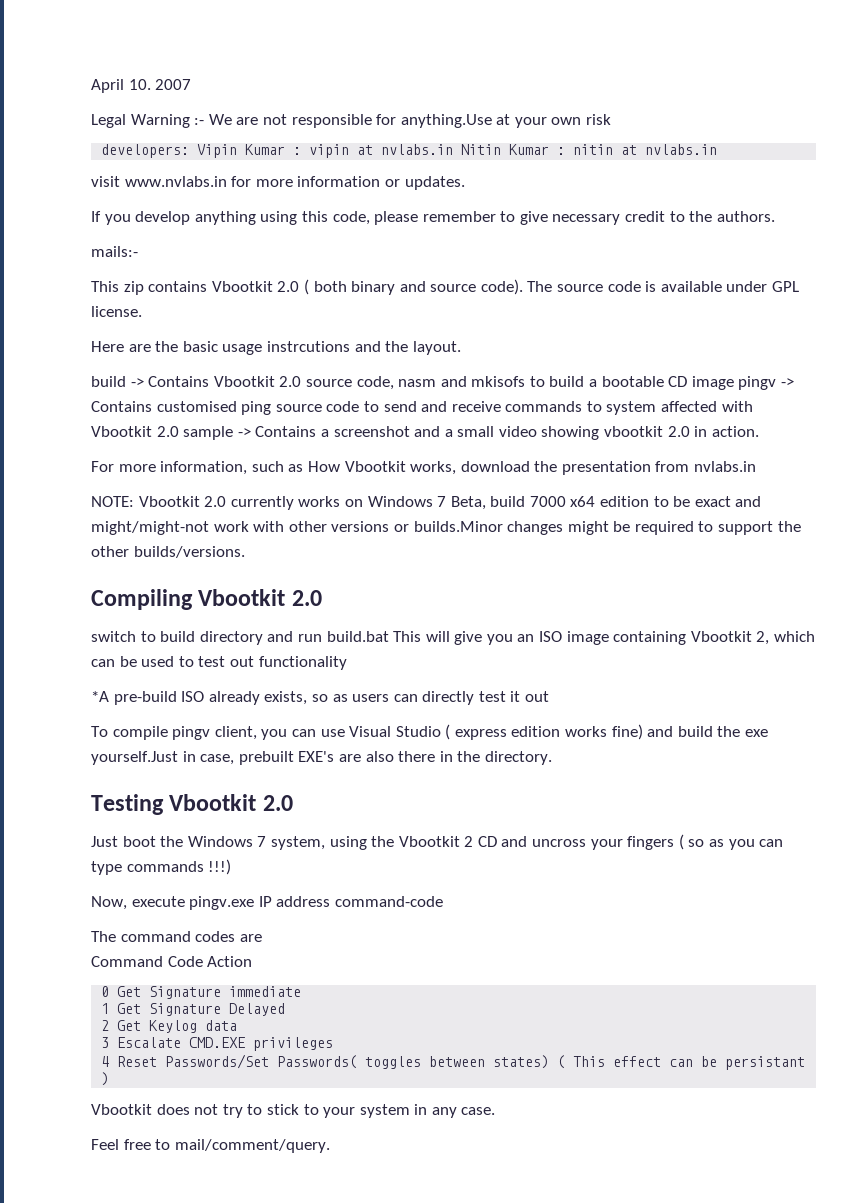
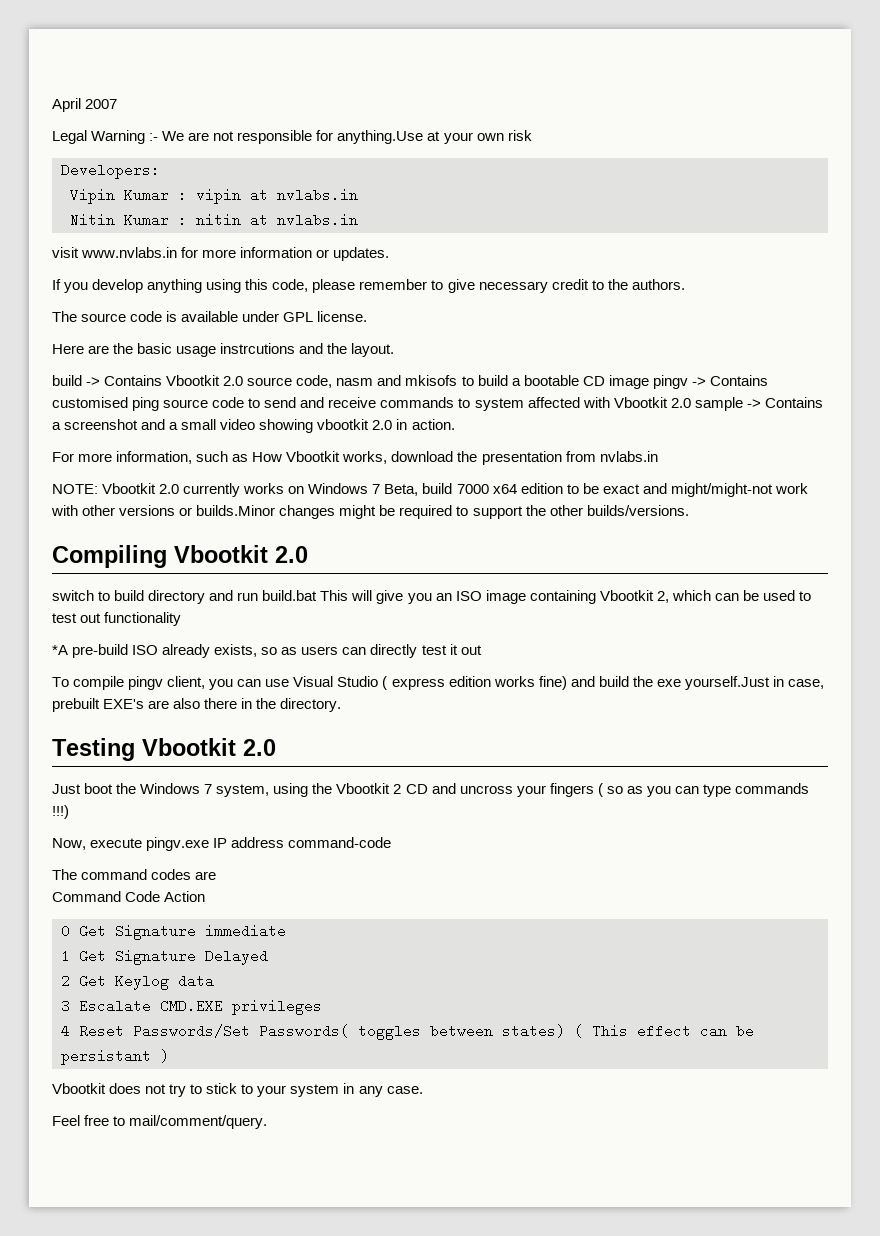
- April 10. 2007
+ April 2007
- developers: Vipin Kumar : vipin at nvlabs.in Nitin Kumar : nitin at nvlabs.in
+ Developers:
+ Vipin Kumar : vipin at nvlabs.in
+ Nitin Kumar : nitin at nvlabs.in
- mails:-
- This zip contains Vbootkit 2.0 ( both binary and source code).

